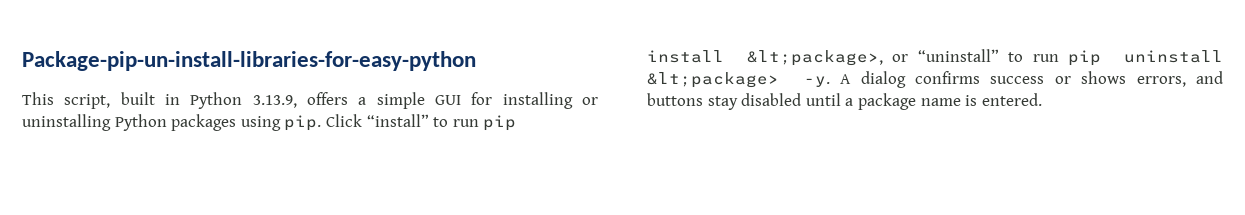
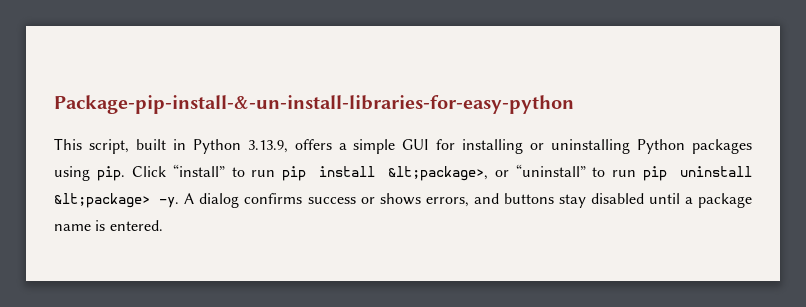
- Package-pip-un-install-libraries-for-easy-python
+ Package-pip-install-&-un-install-libraries-for-easy-python

